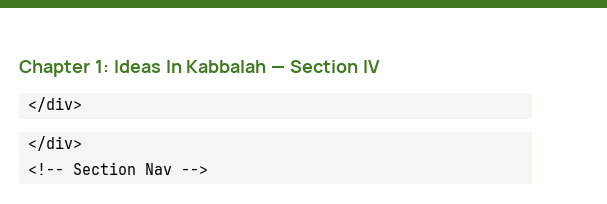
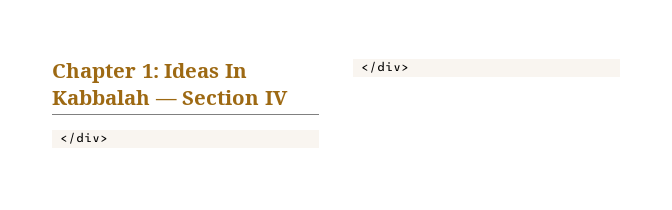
- <!-- Section Nav -->

